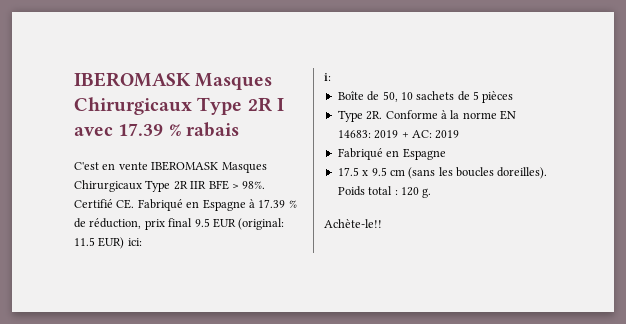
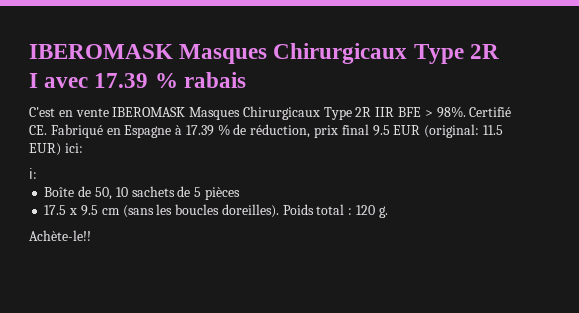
- Type 2R. Conforme à la norme EN 14683: 2019 + AC: 2019
- Fabriqué en Espagne

